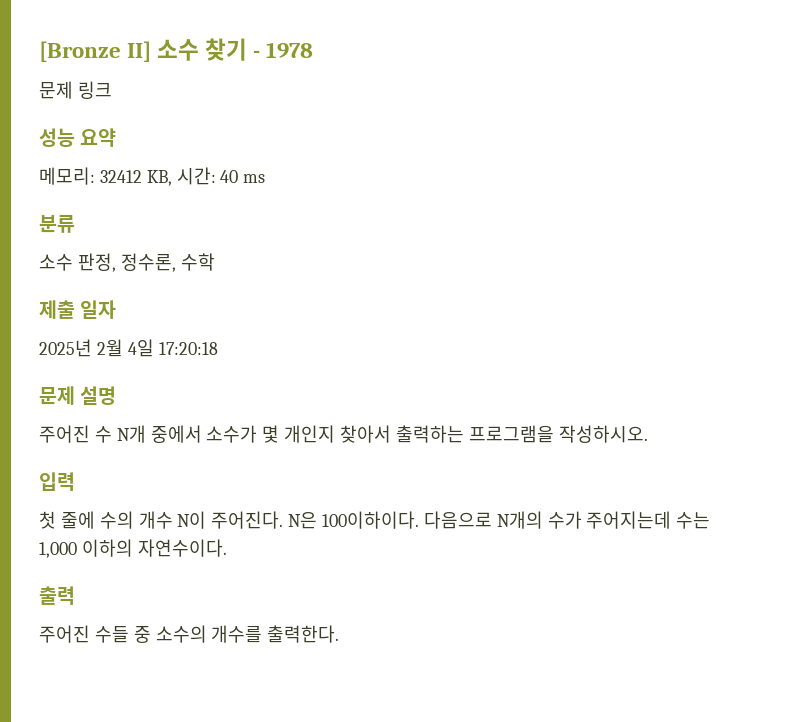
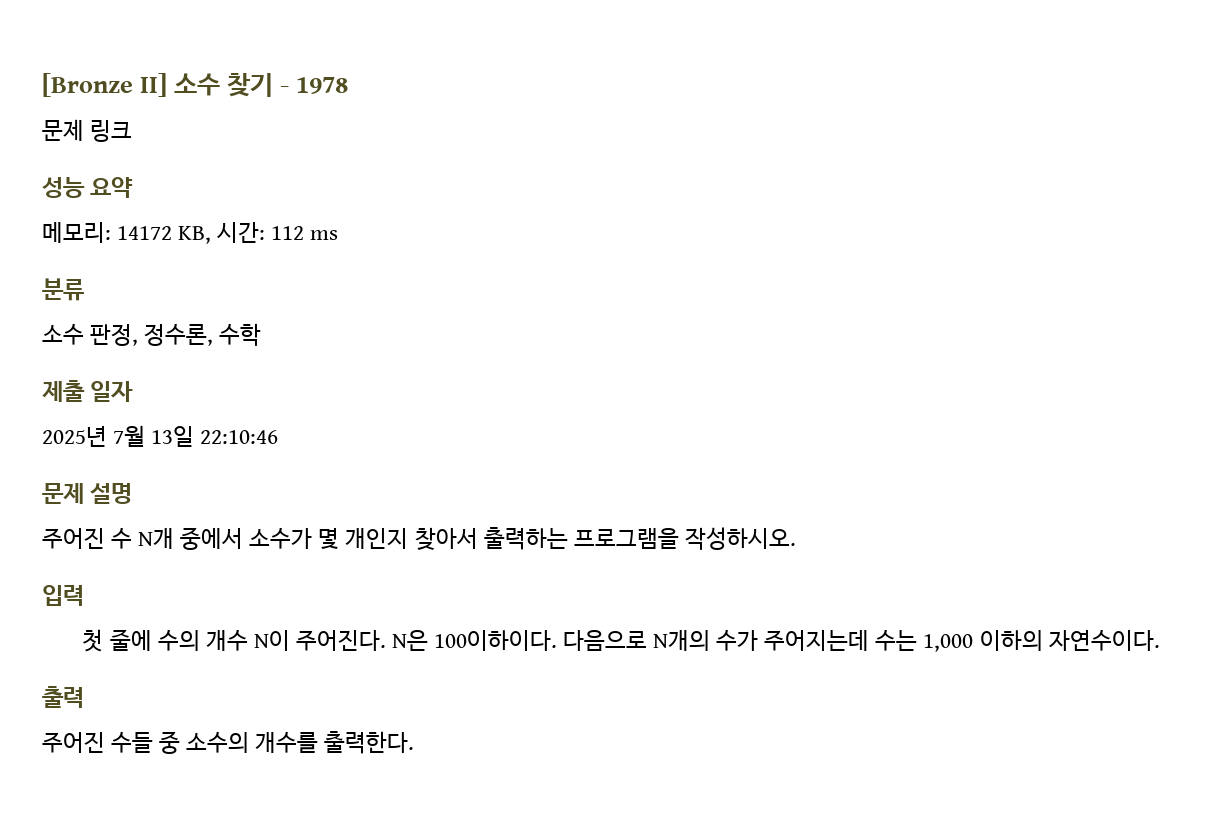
- 메모리: 32412 KB, 시간: 40 ms
+ 메모리: 14172 KB, 시간: 112 ms
- 2025년 2월 4일 17:20:18
+ 2025년 7월 13일 22:10:46

